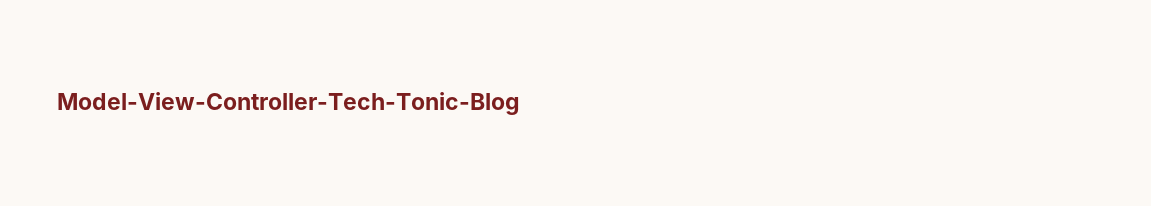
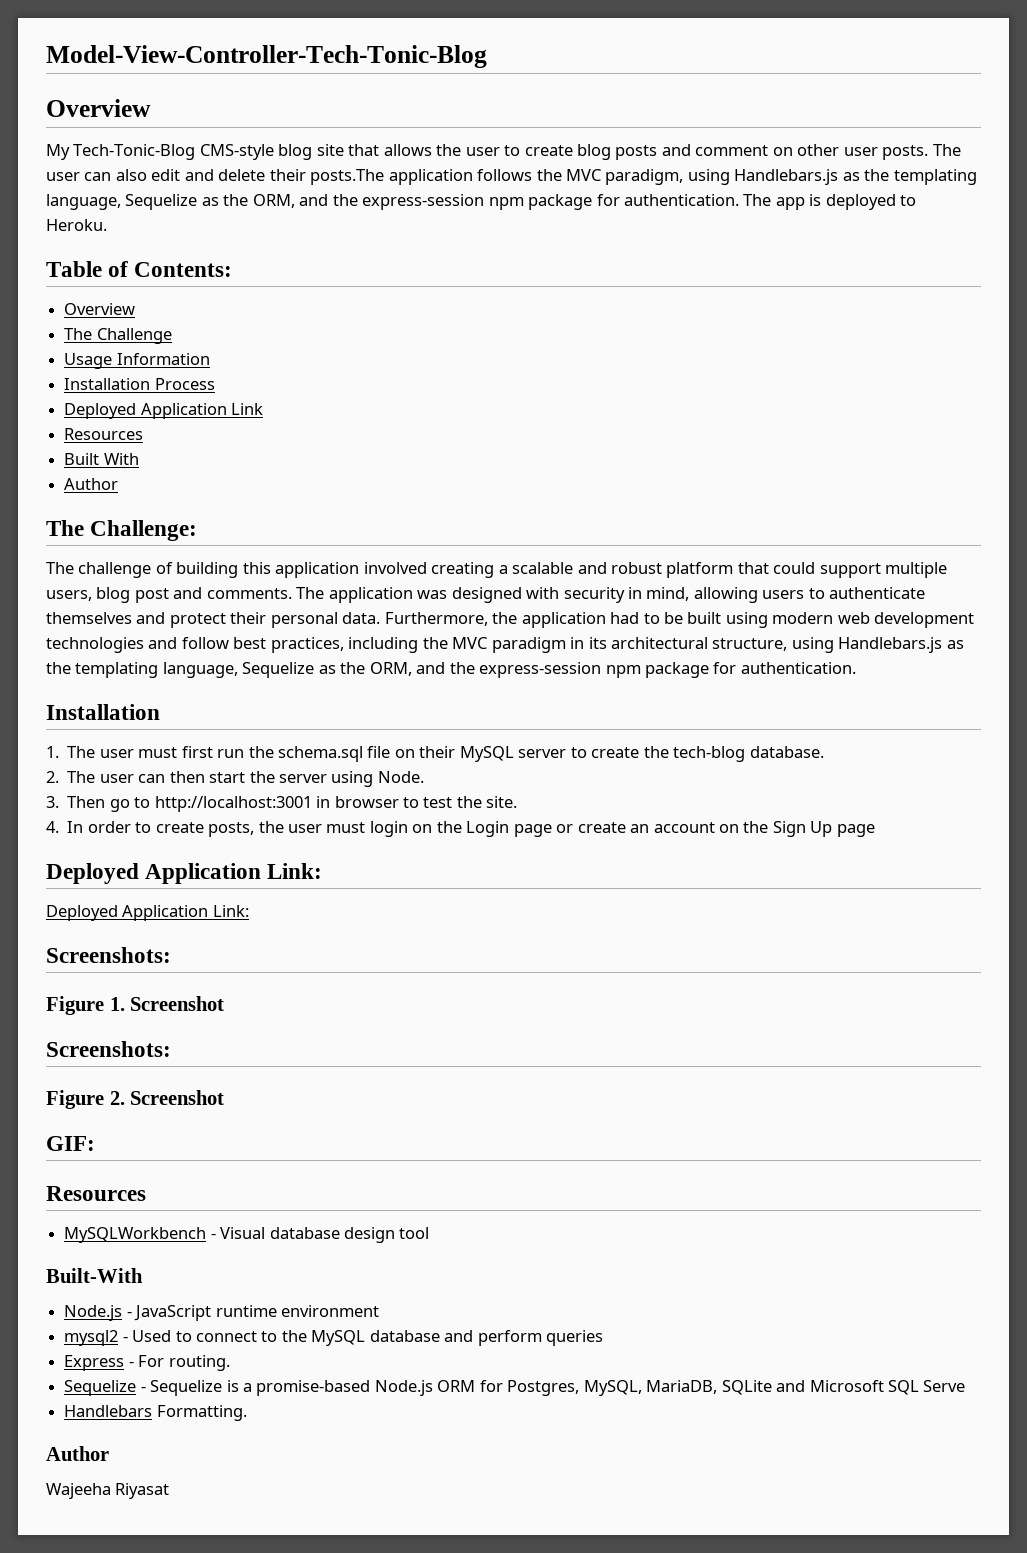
  Model-View-Controller-Tech-Tonic-Blog
+ Overview
+ My Tech-Tonic-Blog CMS-style blog site that allows the user to create blog posts and comment on other user posts. The user can also edit and delete their posts.The application follows the MVC paradigm, using Handlebars.js as the templating language, Sequelize as the ORM, and the express-session npm package for authentication. The app is deployed to Heroku.
+ Table of Contents:
+ Overview
+ The Challenge
+ Usage Information
+ Installation Process
+ Deployed Application Link
+ Resources
+ Built With
+ Author
+ The Challenge:
+ The challenge of building this application involved creating a scalable and robust platform that could support multiple users, blog post and comments. The application was designed with security in mind, allowing users to authenticate themselves and protect their personal data. Furthermore, the application had to be built using modern web development technologies and follow best practices, including the MVC paradigm in its architectural structure, using Handlebars.js as the templating language, Sequelize as the ORM, and the express-session npm package for authentication.
+ Installation
+ 1. The user must first run the schema.sql file on their MySQL server to create the tech-blog database.
+ 2. The user can then start the server using Node.
+ 3. Then go to http://localhost:3001 in browser to test the site.
+ 4. In order to create posts, the user must login on the Login page or create an account on the Sign Up page
+ Deployed Application Link:
+ Deployed Application Link:
+ Screenshots:
+ Figure 1. Screenshot
+ Screenshots:
+ Figure 2. Screenshot
+ GIF:
+ Resources
+ MySQLWorkbench - Visual database design tool
+ Built-With
+ Node.js - JavaScript runtime environment
+ mysql2 - Used to connect to the MySQL database and perform queries
+ Express - For routing.
+ Sequelize - Sequelize is a promise-based Node.js ORM for Postgres, MySQL, MariaDB, SQLite and Microsoft SQL Serve
+ Handlebars Formatting.
+ Author
+ Wajeeha Riyasat

